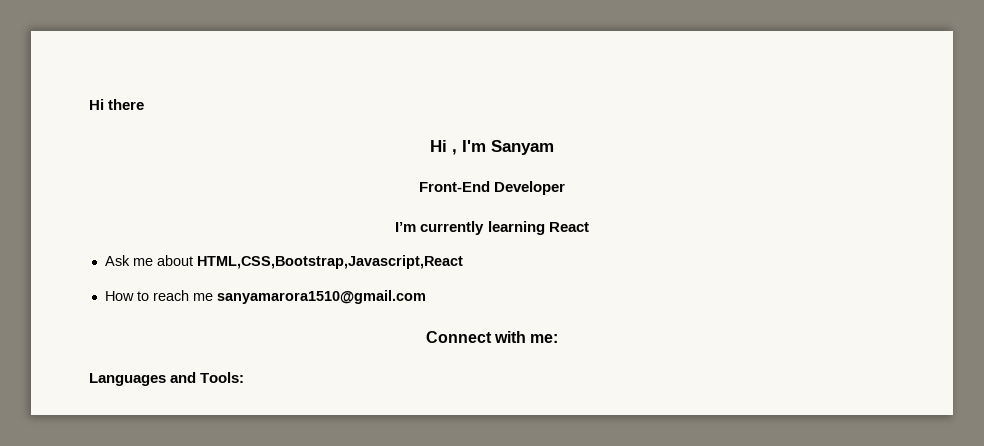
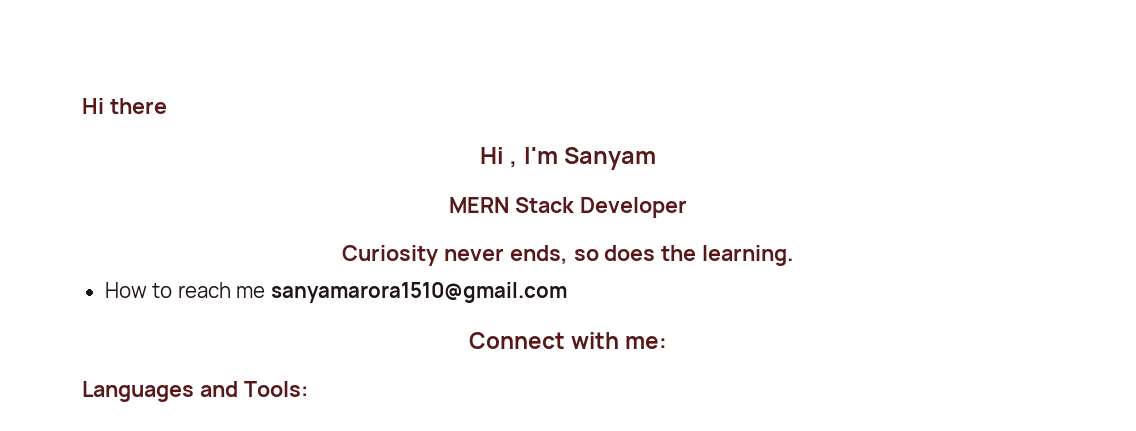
- Front-End Developer
+ MERN Stack Developer
- I’m currently learning React
- Ask me about HTML,CSS,Bootstrap,Javascript,React
+ Curiosity never ends, so does the learning.

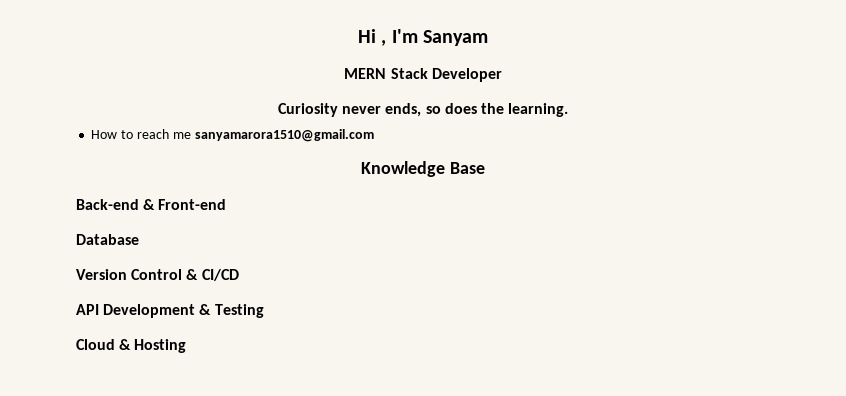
- Hi there
- Connect with me:
- Languages and Tools:
+ Knowledge Base
+ Back-end & Front-end
+ Database
+ Version Control & CI/CD
+ API Development & Testing
+ Cloud & Hosting

